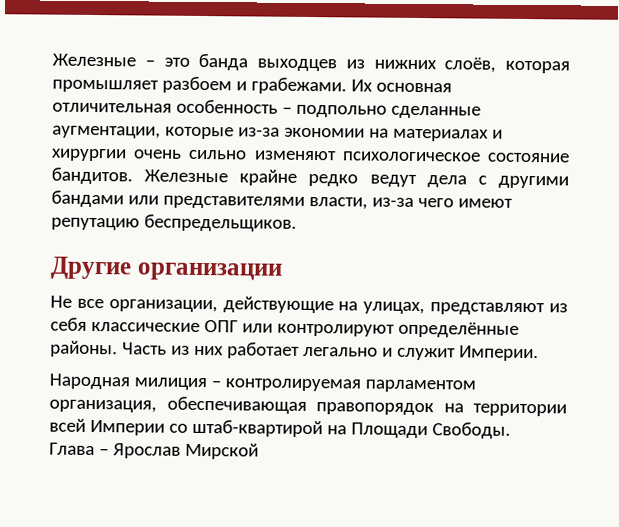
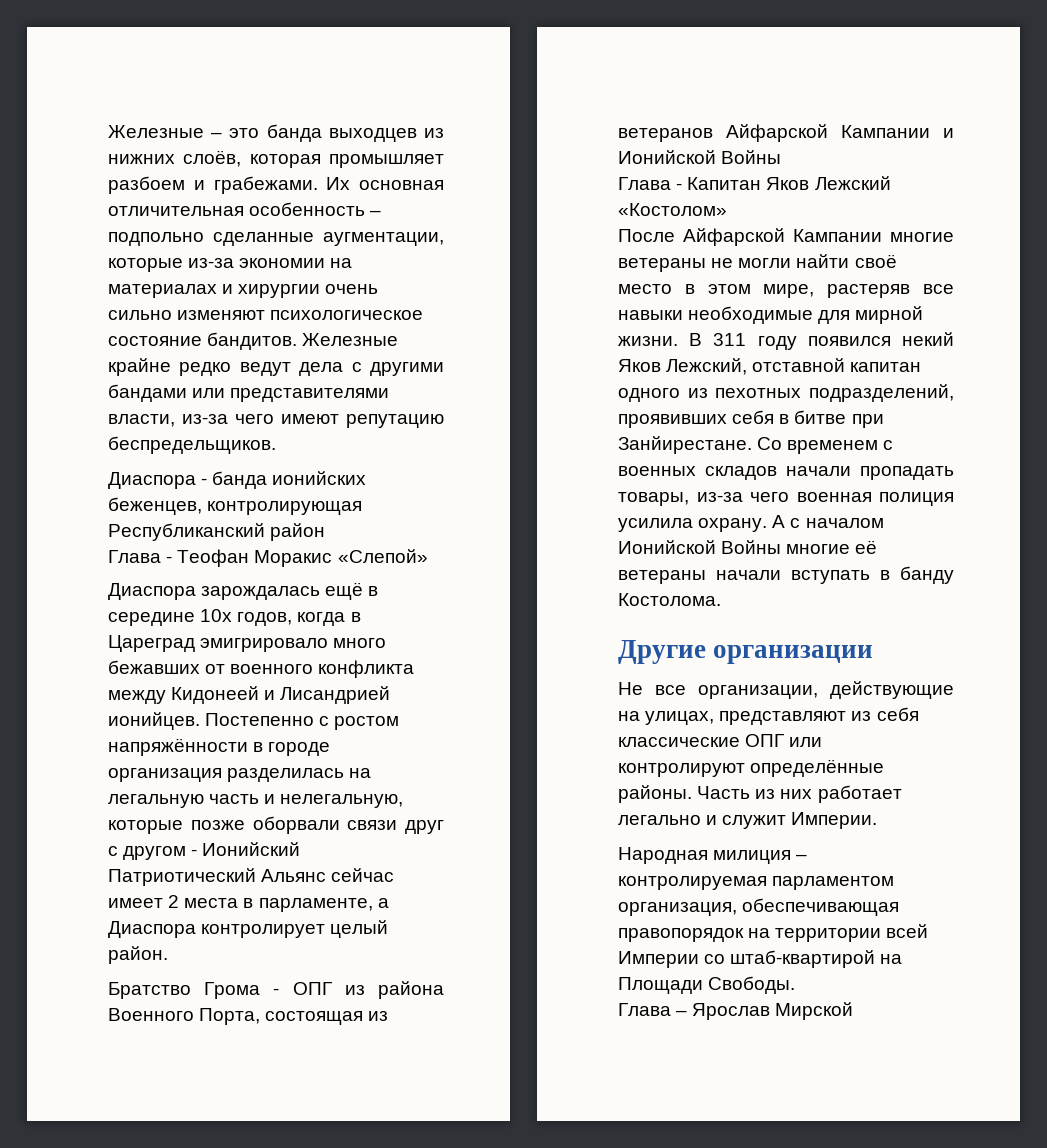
+ Диаспора - банда ионийских беженцев, контролирующая Республиканский район
+ Глава - Теофан Моракис «Слепой»
+ Диаспора зарождалась ещё в середине 10х годов, когда в Цареград эмигрировало много бежавших от военного конфликта между Кидонеей и Лисандрией ионийцев. Постепенно с ростом напряжённости в городе организация разделилась на легальную часть и нелегальную, которые позже оборвали связи друг с другом - Ионийский Патриотический Альянс сейчас имеет 2 места в парламенте, а Диаспора контролирует целый район.
+ Братство Грома - ОПГ из района Военного Порта, состоящая из ветеранов Айфарской Кампании и Ионийской Войны
+ Глава - Капитан Яков Лежский «Костолом»
+ После Айфарской Кампании многие ветераны не могли найти своё место в этом мире, растеряв все навыки необходимые для мирной жизни. В 311 году появился некий Яков Лежский, отставной капитан одного из пехотных подразделений, проявивших себя в битве при Занйирестане. Со временем с военных складов начали пропадать товары, из-за чего военная полиция усилила охрану. А с началом Ионийской Войны многие её ветераны начали вступать в банду Костолома.

